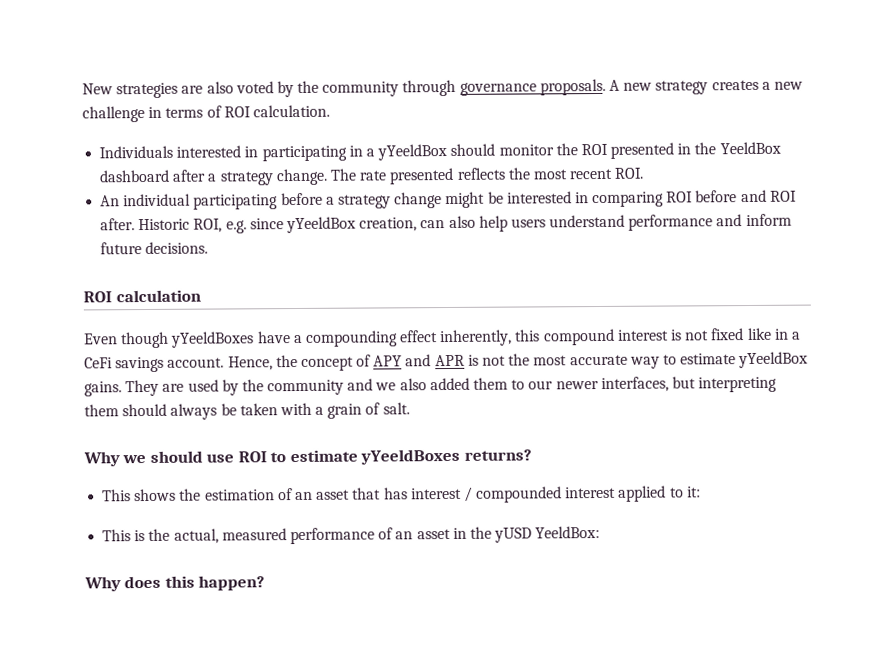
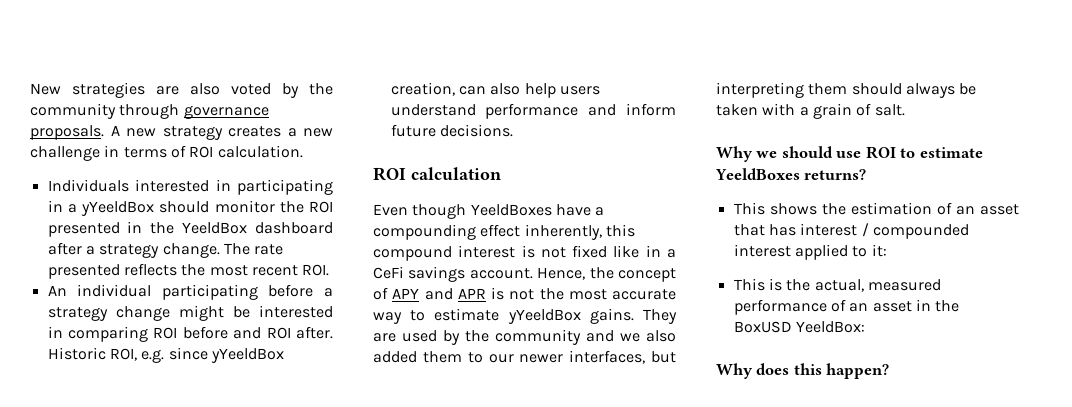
- Even though yYeeldBoxes have a compounding effect inherently, this compound interest is not fixed like in a CeFi savings account.
+ Even though YeeldBoxes have a compounding effect inherently, this compound interest is not fixed like in a CeFi savings account.
- Why we should use ROI to estimate yYeeldBoxes returns?
+ Why we should use ROI to estimate YeeldBoxes returns?
- This is the actual, measured performance of an asset in the yUSD YeeldBox:
+ This is the actual, measured performance of an asset in the BoxUSD YeeldBox:

